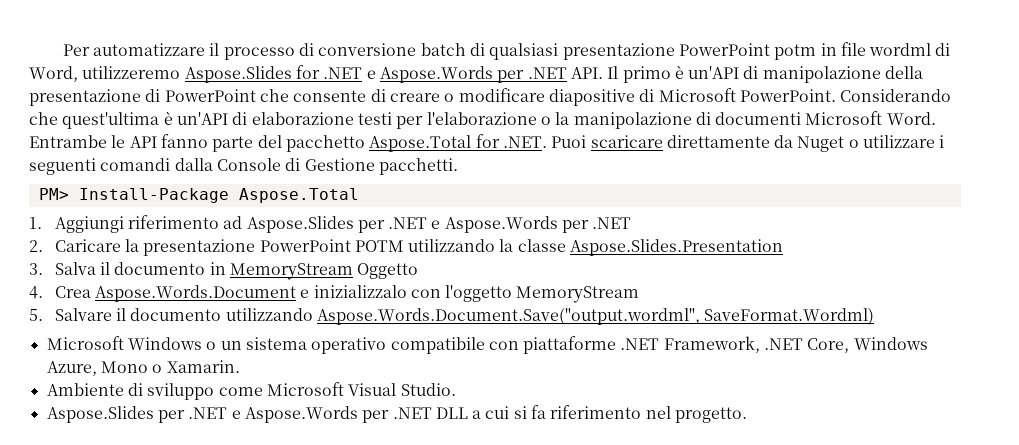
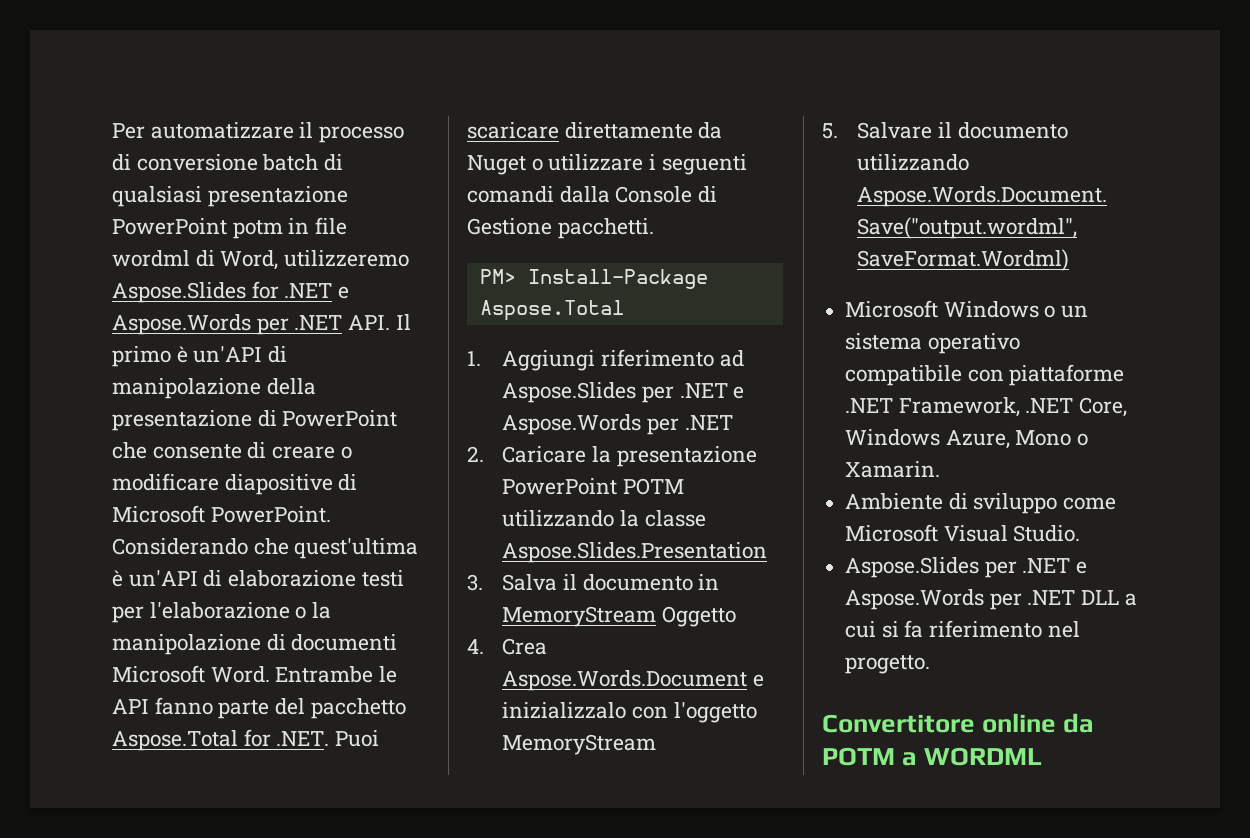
+ Convertitore online da POTM a WORDML

